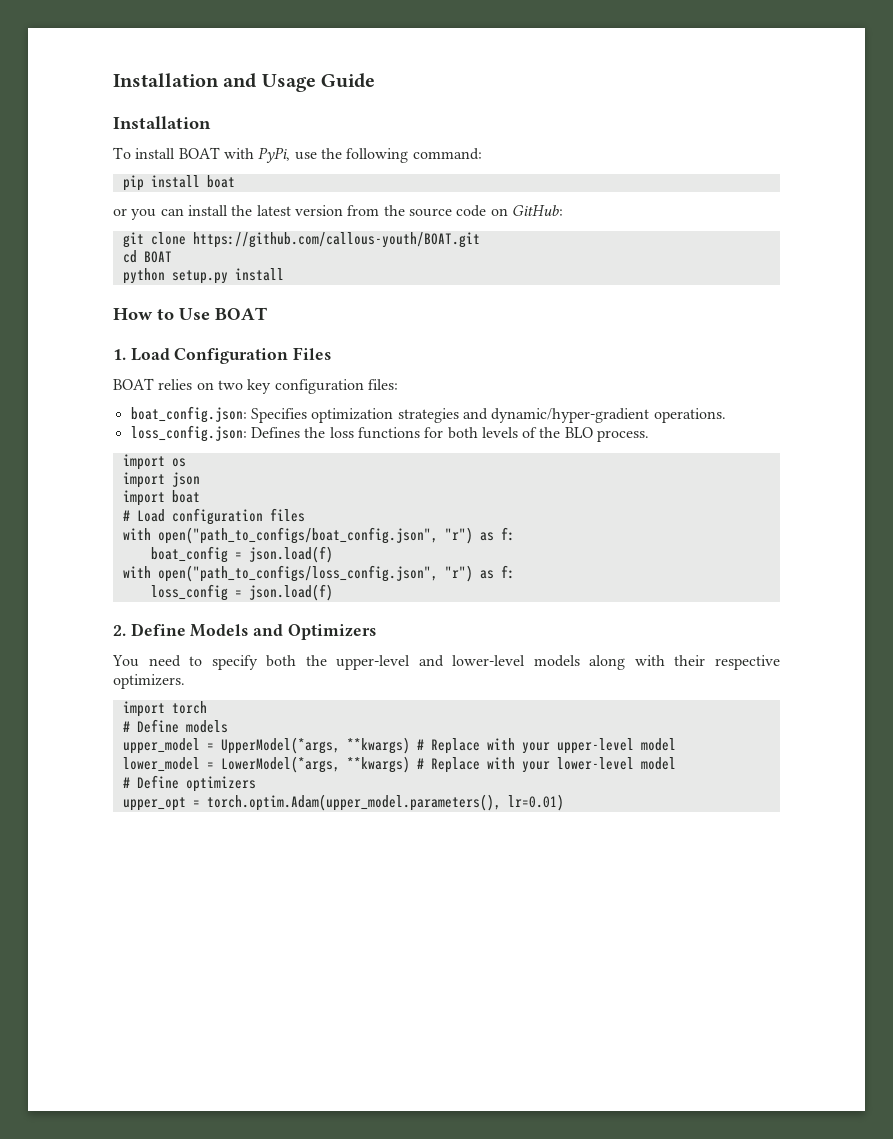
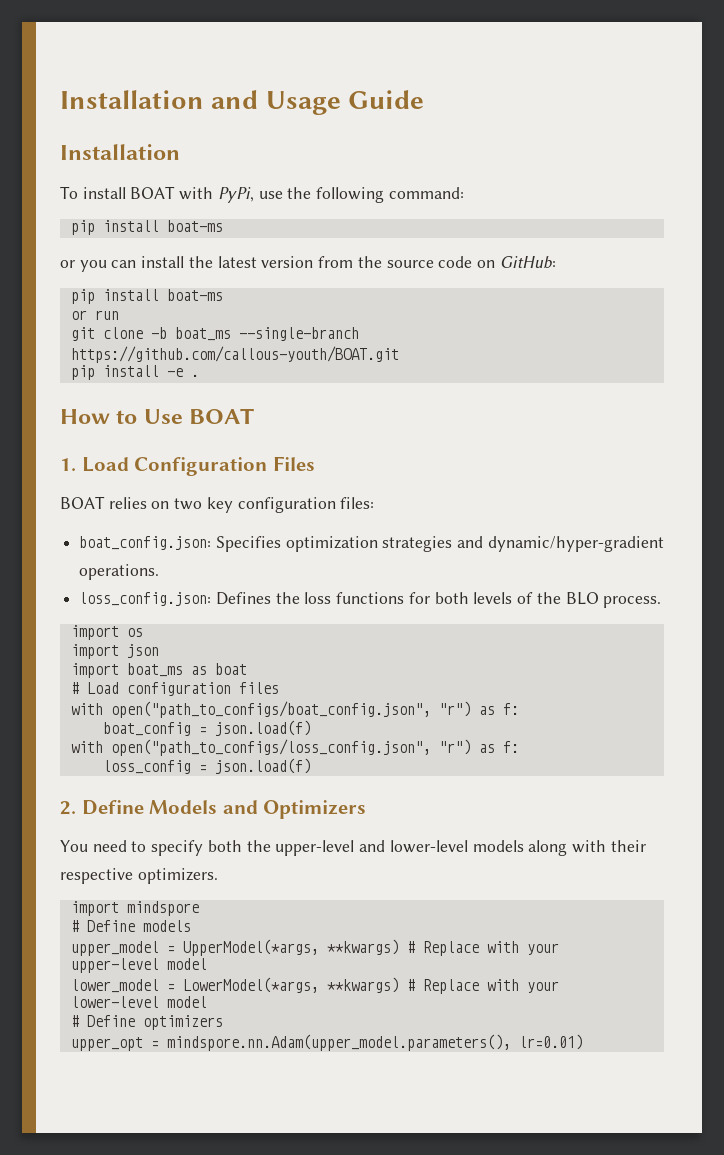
  To install BOAT with PyPi, use the following command:
- pip install boat
+ pip install boat-ms
  or you can install the latest version from the source code on GitHub:
- git clone https://github.com/callous-youth/BOAT.git
- cd BOAT
- python setup.py install
+ pip install boat-ms
+ or run
+ git clone -b boat_ms --single-branch https://github.com/callous-youth/BOAT.git
+ pip install -e .
- import boat
+ import boat_ms as boat
- import torch
+ import mindspore
- upper_opt = torch.optim.Adam(upper_model.parameters(), lr=0.01)
+ upper_opt = mindspore.nn.Adam(upper_model.parameters(), lr=0.01)

